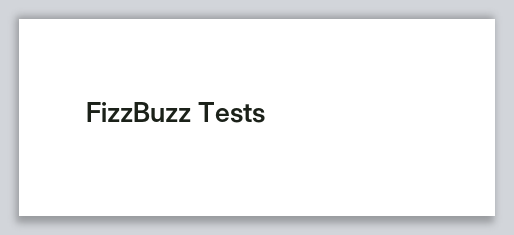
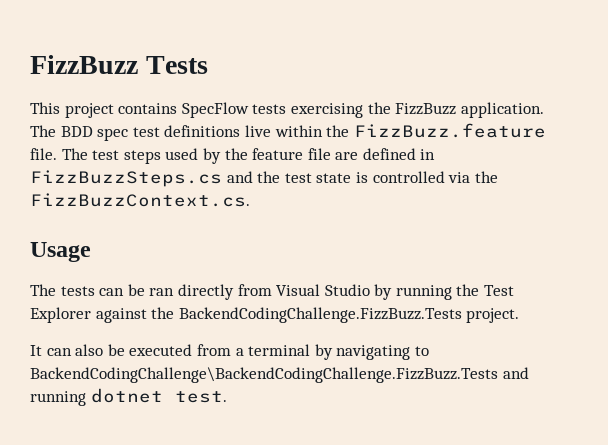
+ This project contains SpecFlow tests exercising the FizzBuzz application. The BDD spec test definitions live within the FizzBuzz.feature file. The test steps used by the feature file are defined in FizzBuzzSteps.cs and the test state is controlled via the FizzBuzzContext.cs.
+ Usage
+ The tests can be ran directly from Visual Studio by running the Test Explorer against the BackendCodingChallenge.FizzBuzz.Tests project.
+ It can also be executed from a terminal by navigating to BackendCodingChallenge\BackendCodingChallenge.FizzBuzz.Tests and running dotnet test.

